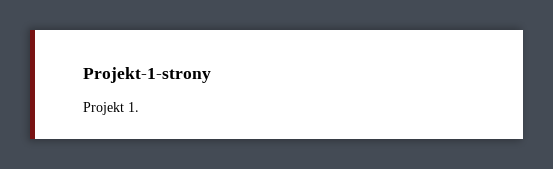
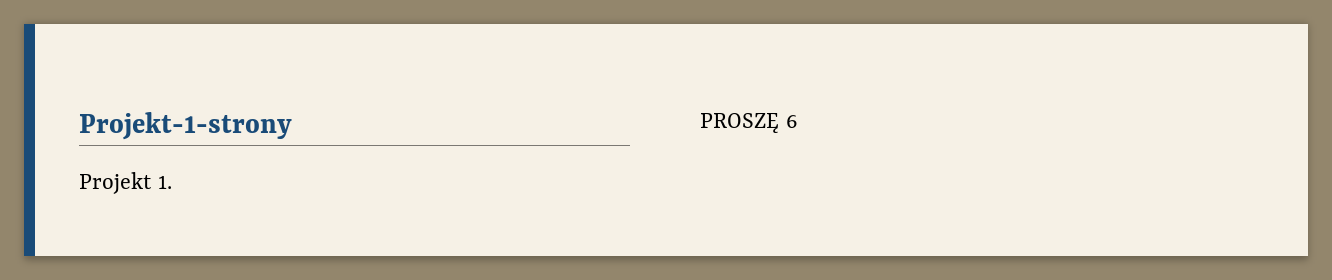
+ PROSZĘ 6

